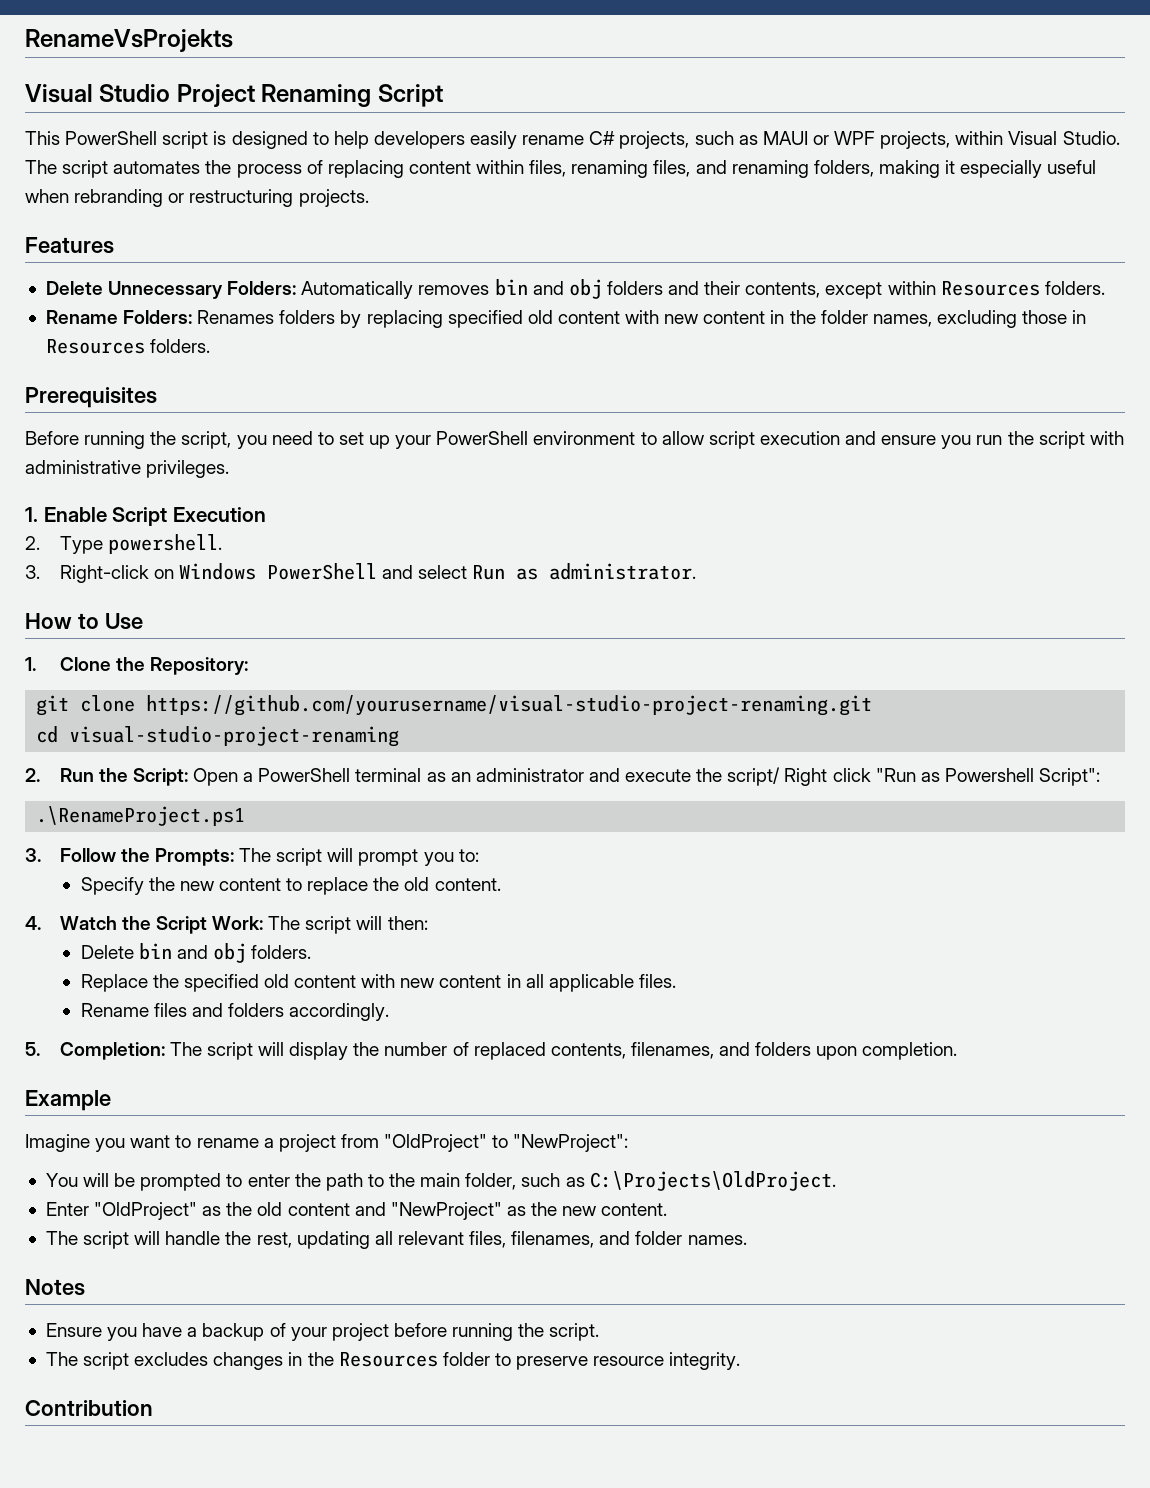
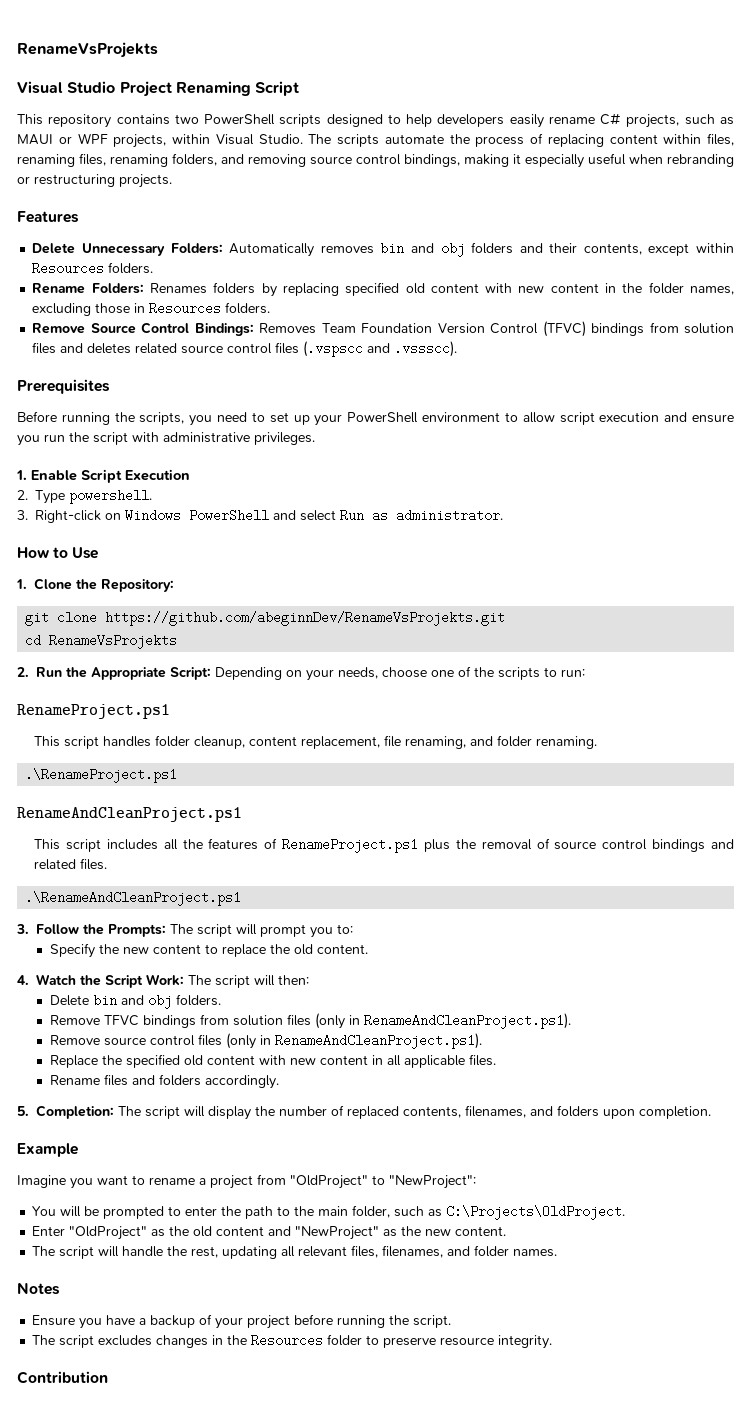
- This PowerShell script is designed to help developers easily rename C# projects, such as MAUI or WPF projects, within Visual Studio.
+ This repository contains two PowerShell scripts designed to help developers easily rename C# projects, such as MAUI or WPF projects, within Visual Studio.
- The script automates the process of replacing content within files, renaming files, and renaming folders, making it especially useful when rebranding or restructuring projects.
+ The scripts automate the process of replacing content within files, renaming files, renaming folders, and removing source control bindings, making it especially useful when rebranding or restructuring projects.
+ Remove Source Control Bindings: Removes Team Foundation Version Control (TFVC) bindings from solution files and deletes related source control files (.vspscc and .vssscc).
- Before running the script, you need to set up your PowerShell environment to allow script execution and ensure you run the script with administrative privileges.
+ Before running the scripts, you need to set up your PowerShell environment to allow script execution and ensure you run the script with administrative privileges.
- git clone https://github.com/yourusername/visual-studio-project-renaming.git
+ git clone https://github.com/abeginnDev/RenameVsProjekts.git
- cd visual-studio-project-renaming
+ cd RenameVsProjekts
- 2. Run the Script: Open a PowerShell terminal as an administrator and execute the script/ Right click "Run as Powershell Script":
+ 2. Run the Appropriate Script: Depending on your needs, choose one of the scripts to run:
+ RenameProject.ps1
+ This script handles folder cleanup, content replacement, file renaming, and folder renaming.
  .\RenameProject.ps1
+ RenameAndCleanProject.ps1
+ This script includes all the features of RenameProject.ps1 plus the removal of source control bindings and related files.
+ .\RenameAndCleanProject.ps1
+ Remove TFVC bindings from solution files (only in RenameAndCleanProject.ps1).
+ Remove source control files (only in RenameAndCleanProject.ps1).

